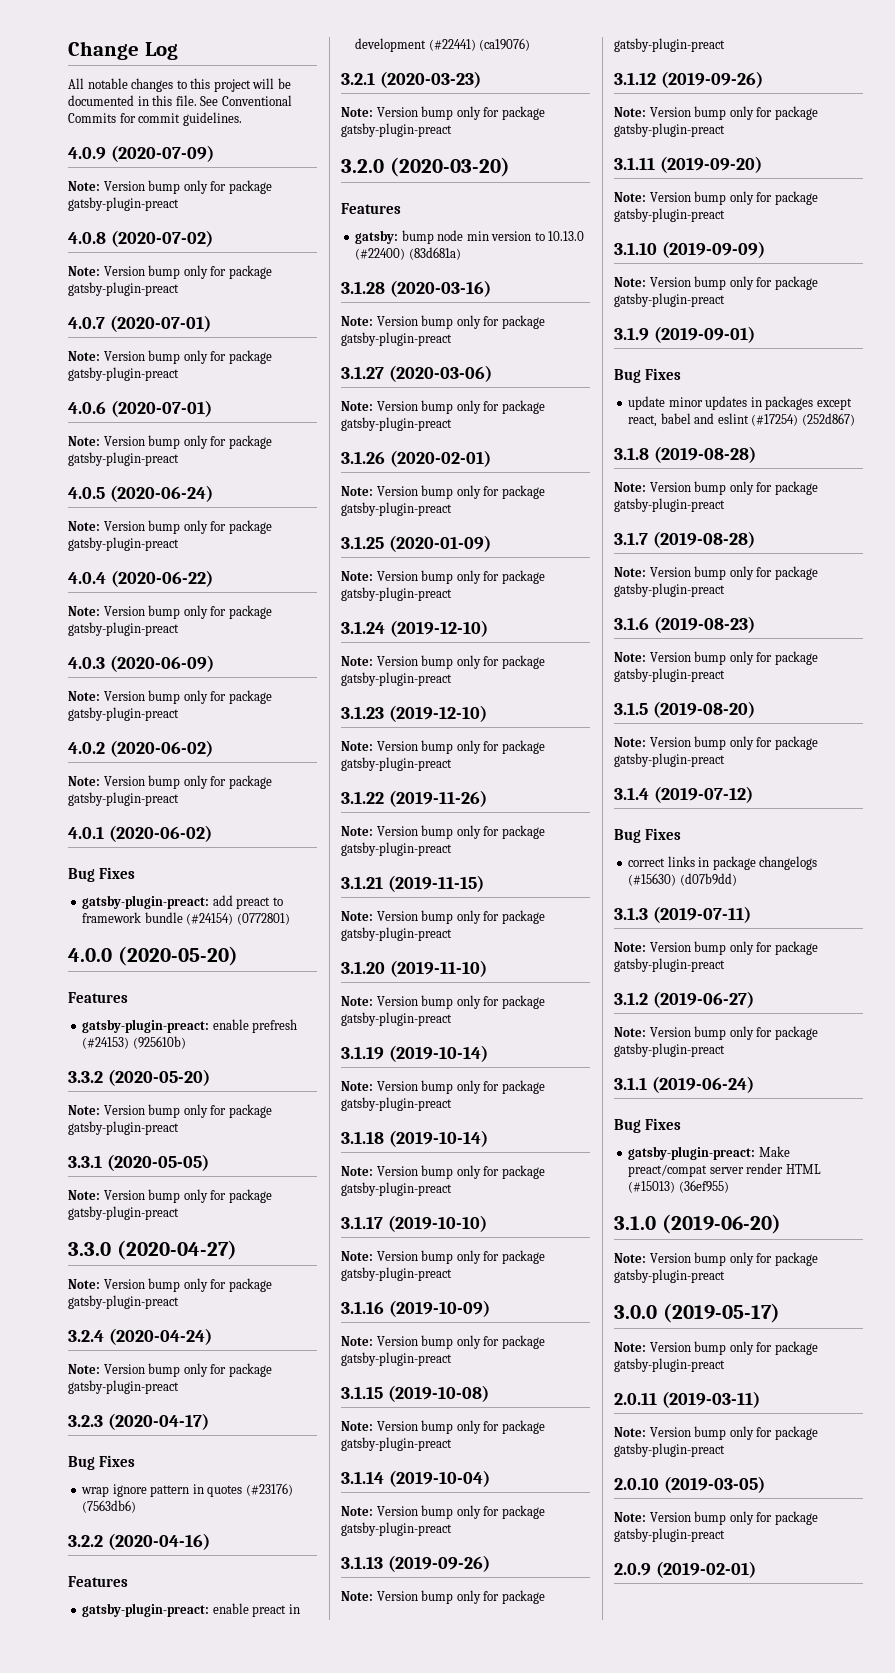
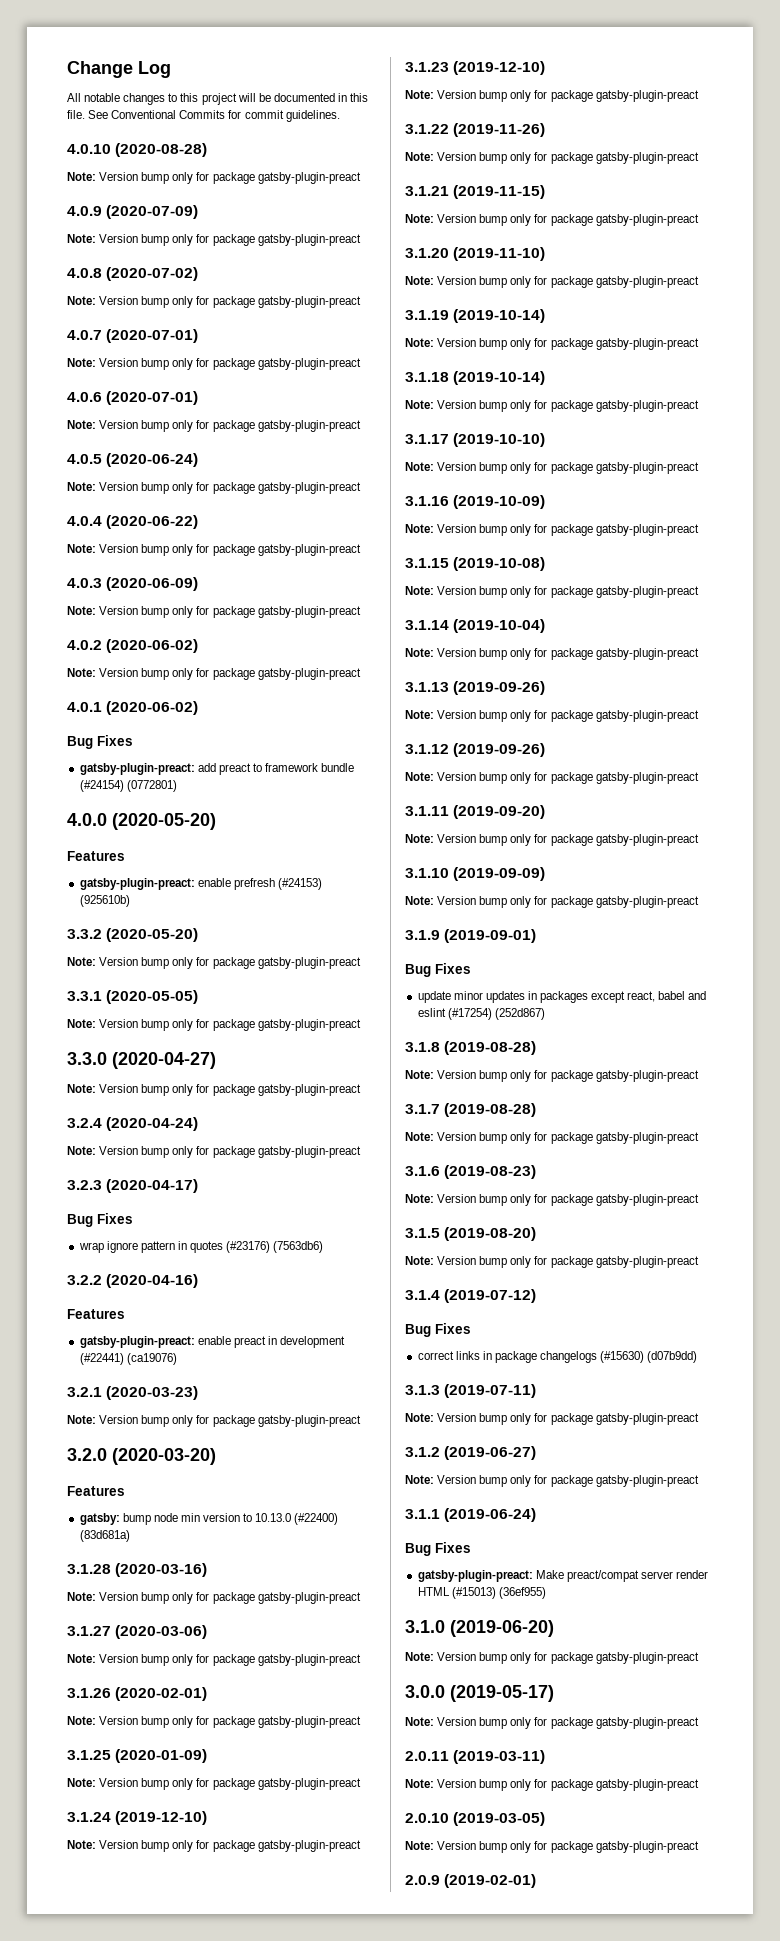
+ 4.0.10 (2020-08-28)
+ Note: Version bump only for package gatsby-plugin-preact

